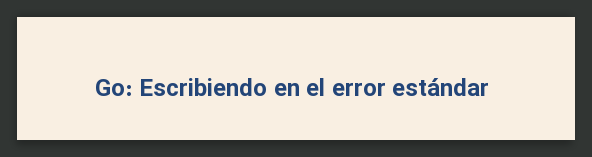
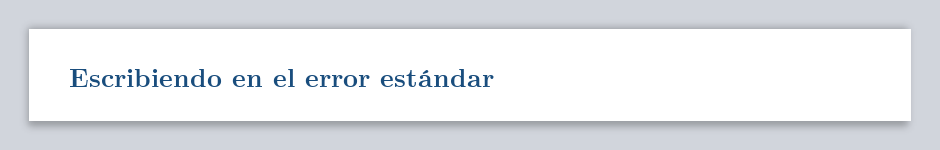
- Go: Escribiendo en el error estándar
+ Escribiendo en el error estándar

